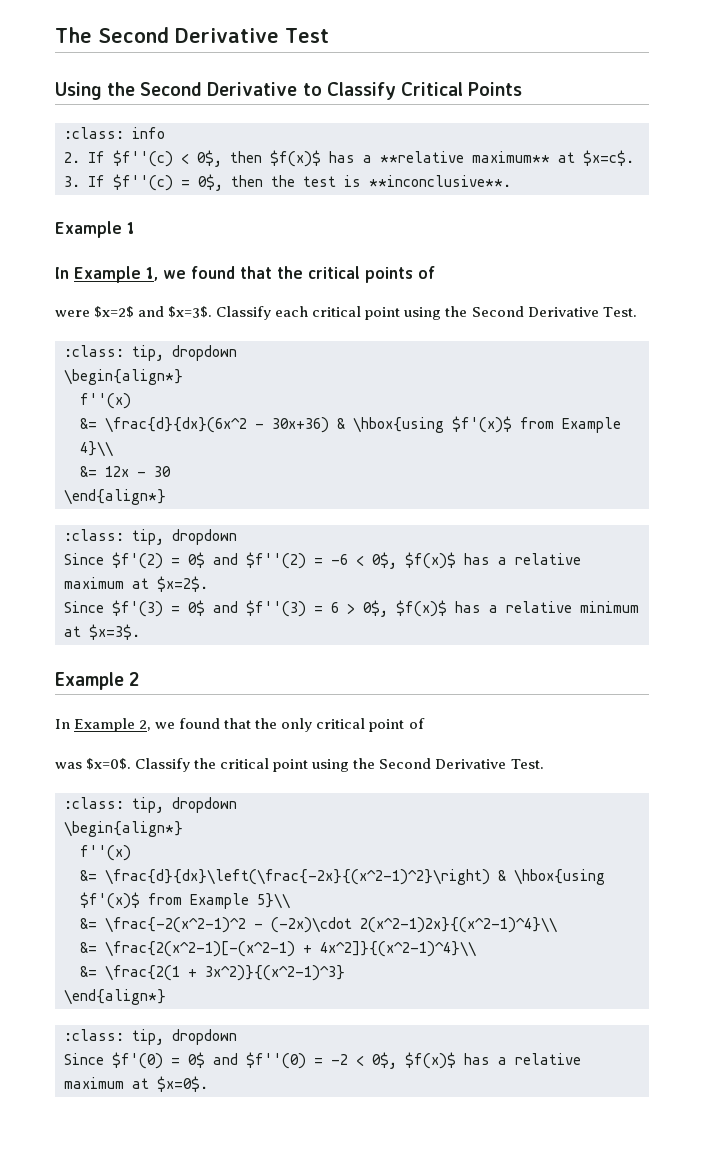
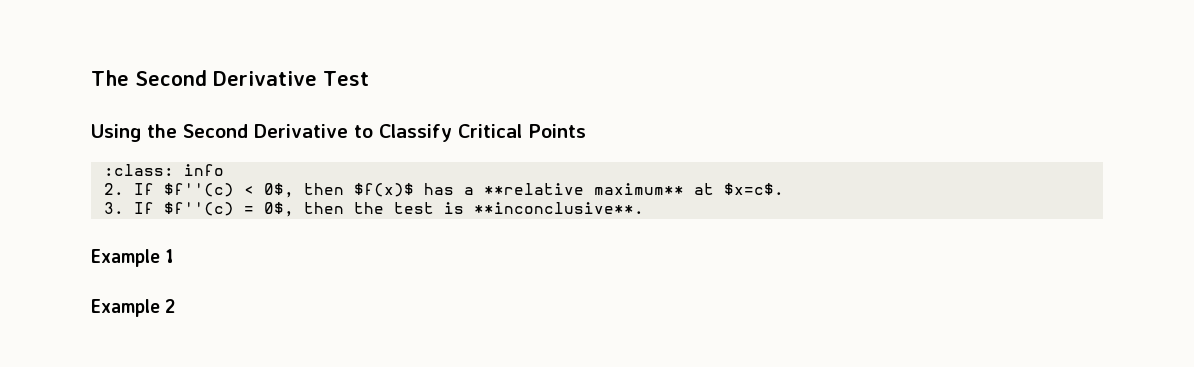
- In Example 1, we found that the critical points of
- were $x=2$ and $x=3$. Classify each critical point using the Second Derivative Test.
- :class: tip, dropdown
- \begin{align*}
- f''(x)
- &= \frac{d}{dx}(6x^2 - 30x+36) & \hbox{using $f'(x)$ from Example 4}\\
- &= 12x - 30
- \end{align*}
- :class: tip, dropdown
- Since $f'(2) = 0$ and $f''(2) = -6 < 0$, $f(x)$ has a relative maximum at $x=2$.
- Since $f'(3) = 0$ and $f''(3) = 6 > 0$, $f(x)$ has a relative minimum at $x=3$.
  Example 2
- In Example 2, we found that the only critical point of
- was $x=0$. Classify the critical point using the Second Derivative Test.
- :class: tip, dropdown
- \begin{align*}
- f''(x)
- &= \frac{d}{dx}\left(\frac{-2x}{(x^2-1)^2}\right) & \hbox{using $f'(x)$ from Example 5}\\
- &= \frac{-2(x^2-1)^2 - (-2x)\cdot 2(x^2-1)2x}{(x^2-1)^4}\\
- &= \frac{2(x^2-1)[-(x^2-1) + 4x^2]}{(x^2-1)^4}\\
- &= \frac{2(1 + 3x^2)}{(x^2-1)^3}
- \end{align*}
- :class: tip, dropdown
- Since $f'(0) = 0$ and $f''(0) = -2 < 0$, $f(x)$ has a relative maximum at $x=0$.

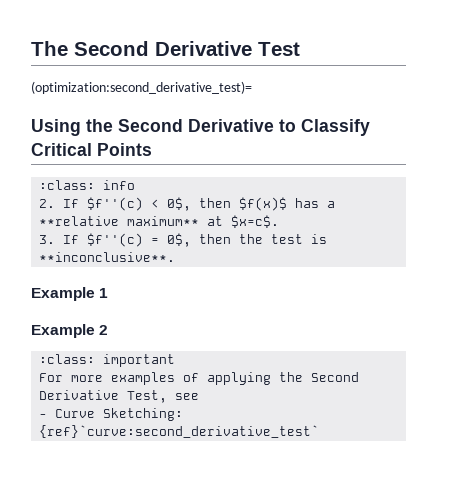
+ (optimization:second_derivative_test)=
+ :class: important
+ For more examples of applying the Second Derivative Test, see
+ - Curve Sketching: {ref}`curve:second_derivative_test`

